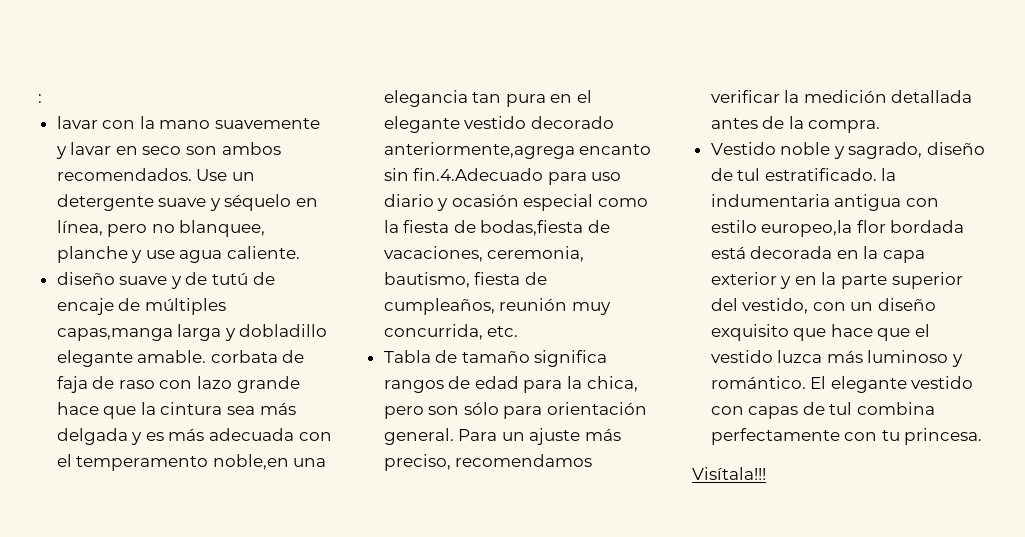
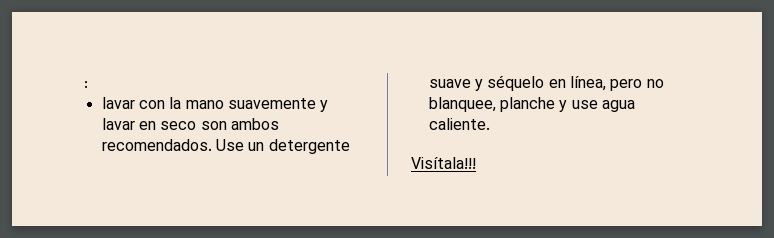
- diseño suave y de tutú de encaje de múltiples capas,manga larga y dobladillo elegante amable. corbata de faja de raso con lazo grande hace que la cintura sea más delgada y es más adecuada con el temperamento noble,en una elegancia tan pura en el elegante vestido decorado anteriormente,agrega encanto sin fin.4.Adecuado para uso diario y ocasión especial como la fiesta de bodas,fiesta de vacaciones, ceremonia, bautismo, fiesta de cumpleaños, reunión muy concurrida, etc.
- Tabla de tamaño significa rangos de edad para la chica, pero son sólo para orientación general. Para un ajuste más preciso, recomendamos verificar la medición detallada antes de la compra.
- Vestido noble y sagrado, diseño de tul estratificado. la indumentaria antigua con estilo europeo,la flor bordada está decorada en la capa exterior y en la parte superior del vestido, con un diseño exquisito que hace que el vestido luzca más luminoso y romántico. El elegante vestido con capas de tul combina perfectamente con tu princesa.

